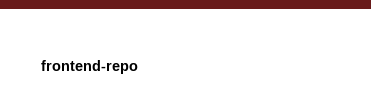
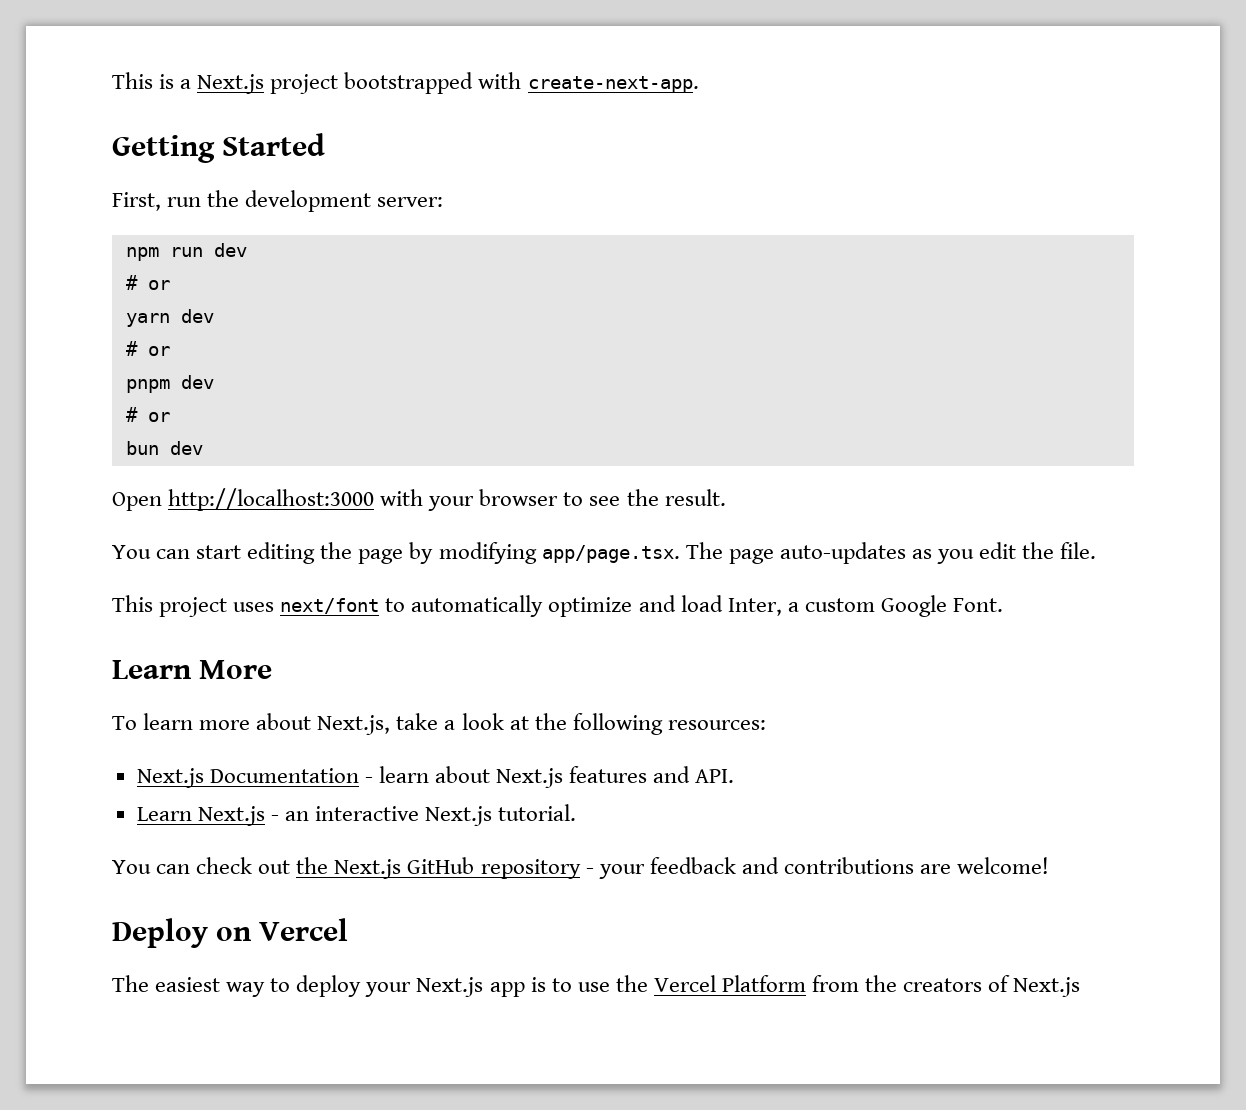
- frontend-repo
+ This is a Next.js project bootstrapped with create-next-app.
+ Getting Started
+ First, run the development server:
+ npm run dev
+ # or
+ yarn dev
+ # or
+ pnpm dev
+ # or
+ bun dev
+ Open http://localhost:3000 with your browser to see the result.
+ You can start editing the page by modifying app/page.tsx. The page auto-updates as you edit the file.
+ This project uses next/font to automatically optimize and load Inter, a custom Google Font.
+ Learn More
+ To learn more about Next.js, take a look at the following resources:
+ Next.js Documentation - learn about Next.js features and API.
+ Learn Next.js - an interactive Next.js tutorial.
+ You can check out the Next.js GitHub repository - your feedback and contributions are welcome!
+ Deploy on Vercel
+ The easiest way to deploy your Next.js app is to use the Vercel Platform from the creators of Next.js

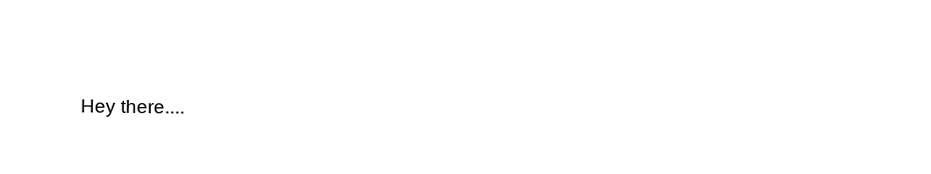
- This is a Next.js project bootstrapped with create-next-app.
- Getting Started
- First, run the development server:
- npm run dev
- # or
- yarn dev
- # or
- pnpm dev
- # or
- bun dev
- Open http://localhost:3000 with your browser to see the result.
- You can start editing the page by modifying app/page.tsx. The page auto-updates as you edit the file.
- This project uses next/font to automatically optimize and load Inter, a custom Google Font.
- Learn More
- To learn more about Next.js, take a look at the following resources:
- Next.js Documentation - learn about Next.js features and API.
- Learn Next.js - an interactive Next.js tutorial.
- You can check out the Next.js GitHub repository - your feedback and contributions are welcome!
- Deploy on Vercel
- The easiest way to deploy your Next.js app is to use the Vercel Platform from the creators of Next.js
+ Hey there....

